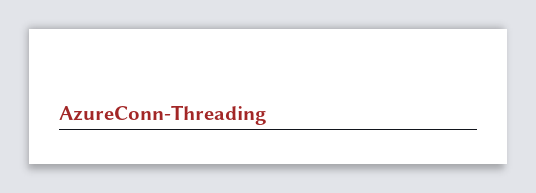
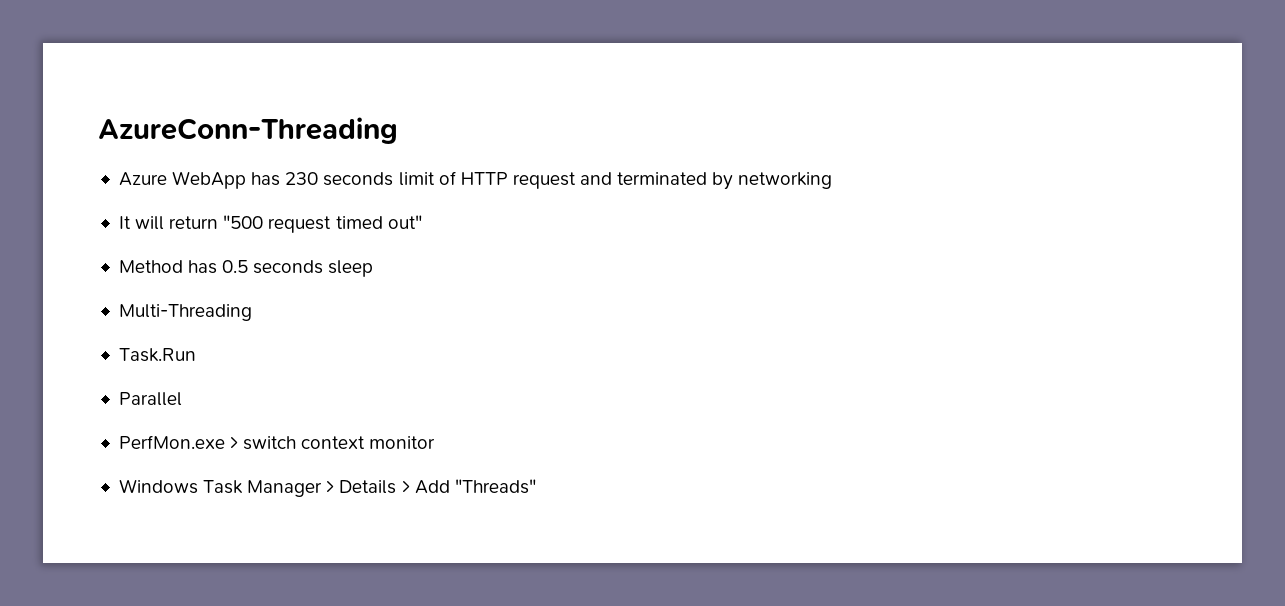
+ Azure WebApp has 230 seconds limit of HTTP request and terminated by networking
+ It will return "500 request timed out"
+ Method has 0.5 seconds sleep
+ Multi-Threading
+ Task.Run
+ Parallel
+ PerfMon.exe > switch context monitor
+ Windows Task Manager > Details > Add "Threads"

